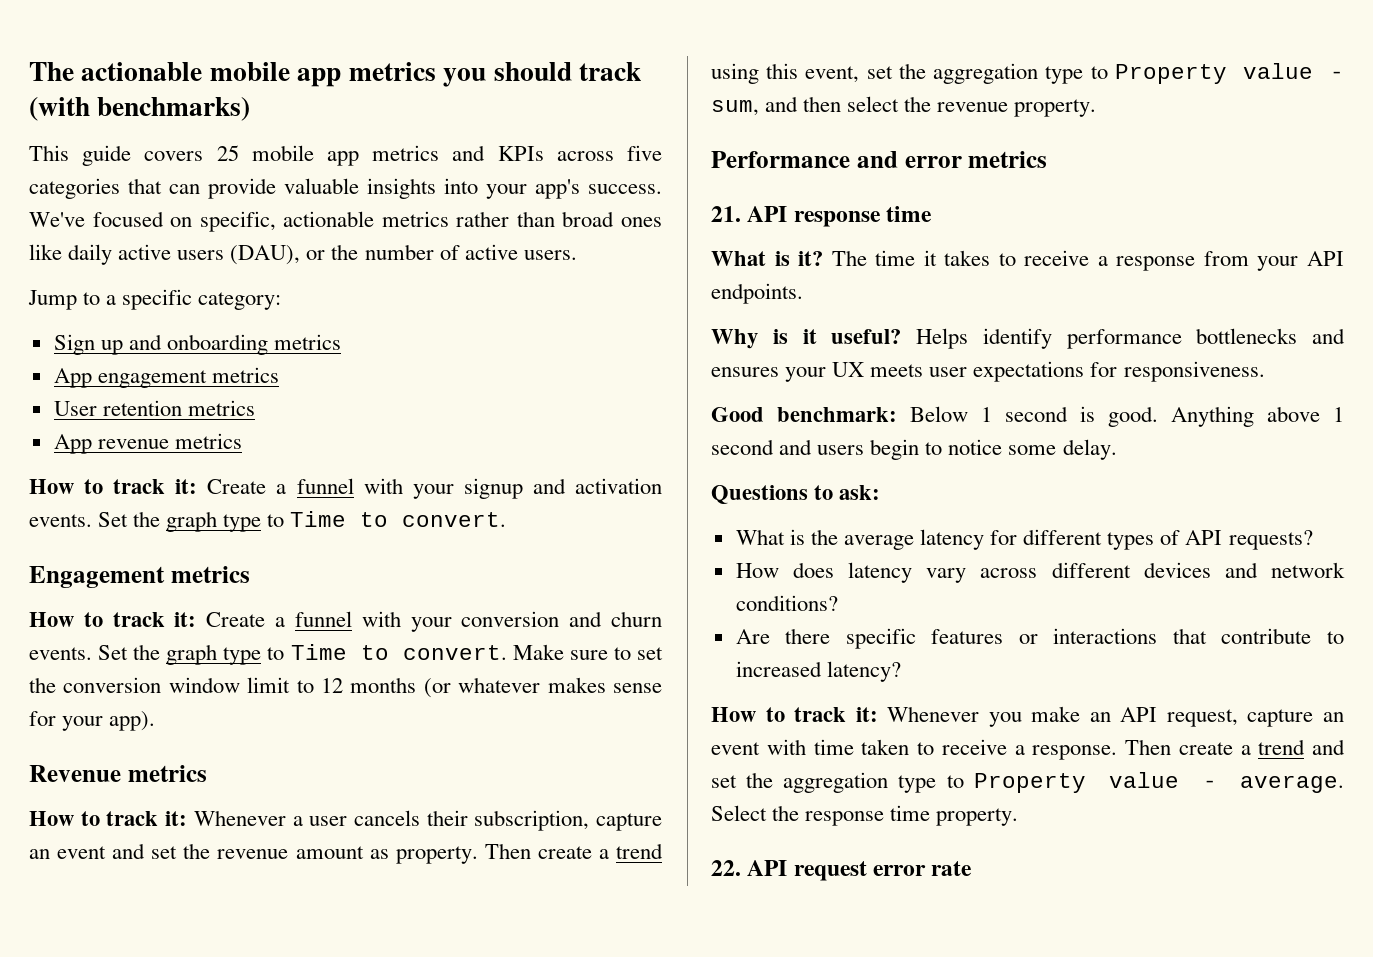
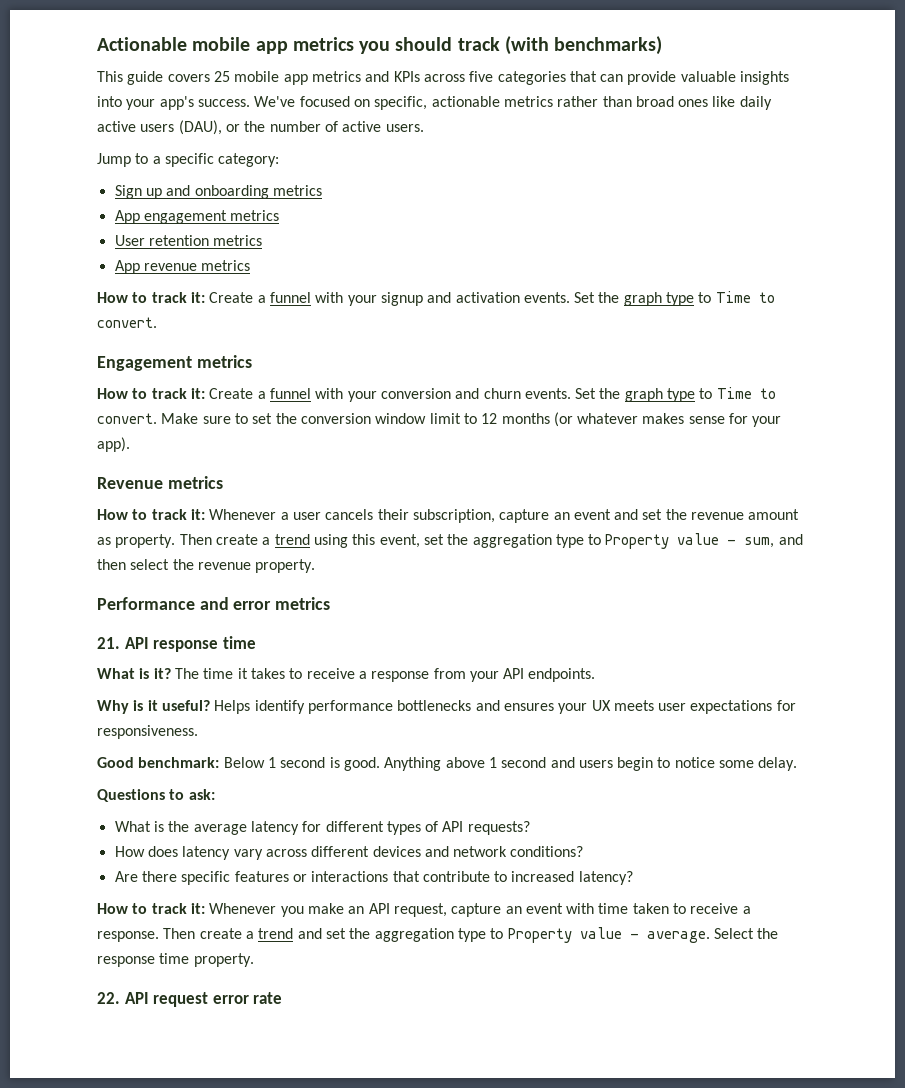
- The actionable mobile app metrics you should track (with benchmarks)
+ Actionable mobile app metrics you should track (with benchmarks)

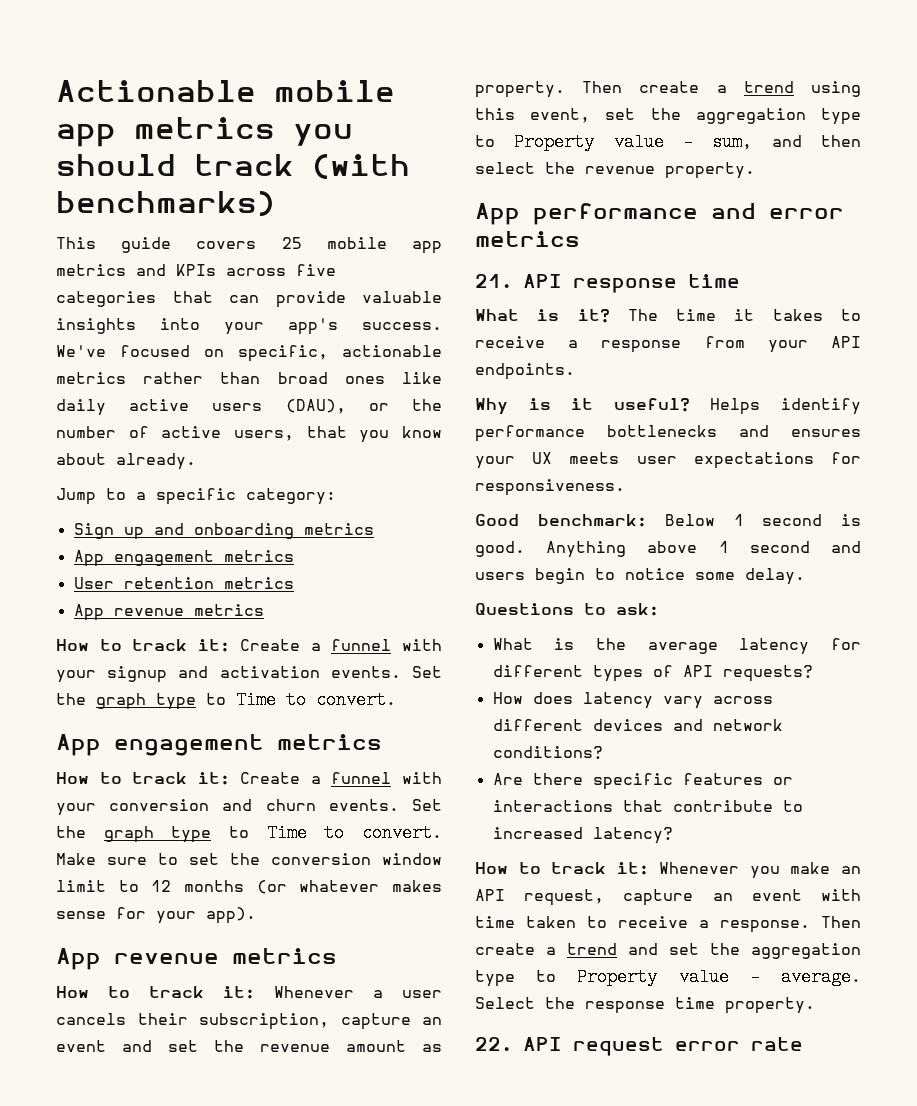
- We've focused on specific, actionable metrics rather than broad ones like daily active users (DAU), or the number of active users.
+ We've focused on specific, actionable metrics rather than broad ones like daily active users (DAU), or the number of active users, that you know about already.
  How to track it: Create a funnel with your signup and activation events. Set the graph type to Time to convert.
- Engagement metrics
+ App engagement metrics
  Make sure to set the conversion window limit to 12 months (or whatever makes sense for your app).
- Revenue metrics
+ App revenue metrics
- Performance and error metrics
+ App performance and error metrics

